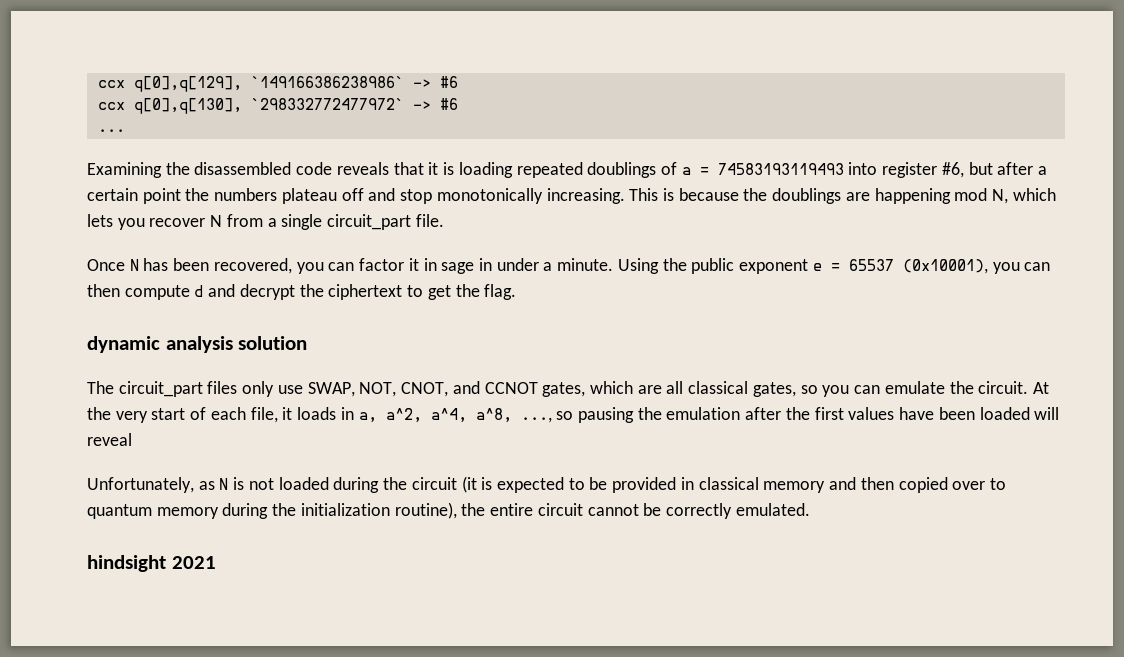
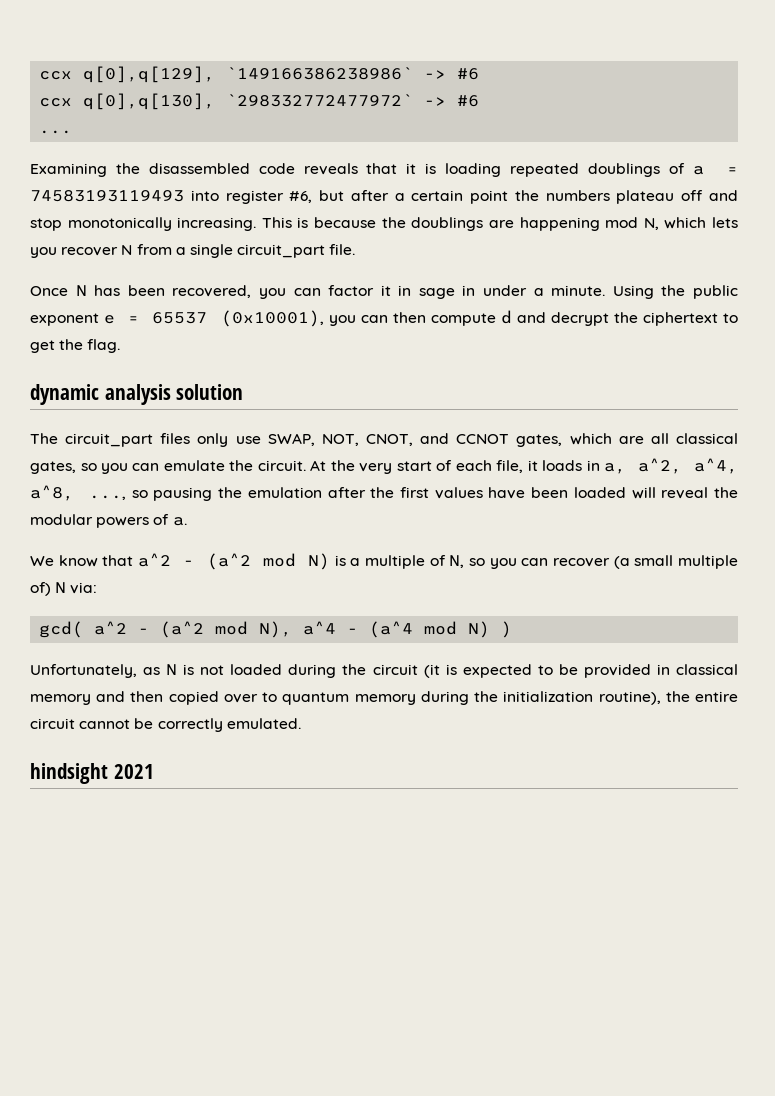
- At the very start of each file, it loads in a, a^2, a^4, a^8, ..., so pausing the emulation after the first values have been loaded will reveal
+ At the very start of each file, it loads in a, a^2, a^4, a^8, ..., so pausing the emulation after the first values have been loaded will reveal the modular powers of a.
+ We know that a^2 - (a^2 mod N) is a multiple of N, so you can recover (a small multiple of) N via:
+ gcd( a^2 - (a^2 mod N), a^4 - (a^4 mod N) )

